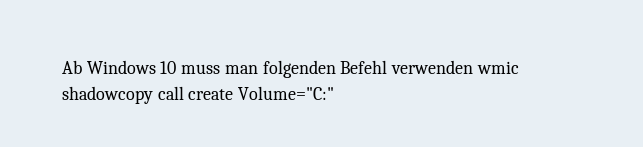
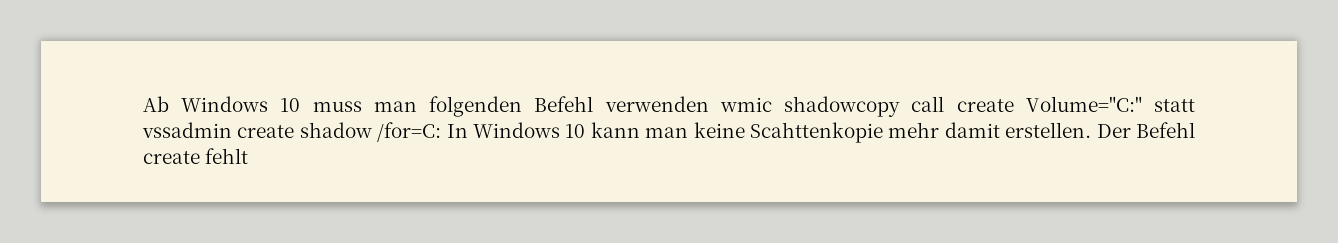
- Ab Windows 10 muss man folgenden Befehl verwenden wmic shadowcopy call create Volume="C:"
+ Ab Windows 10 muss man folgenden Befehl verwenden wmic shadowcopy call create Volume="C:" statt vssadmin create shadow /for=C: In Windows 10 kann man keine Scahttenkopie mehr damit erstellen. Der Befehl create fehlt

